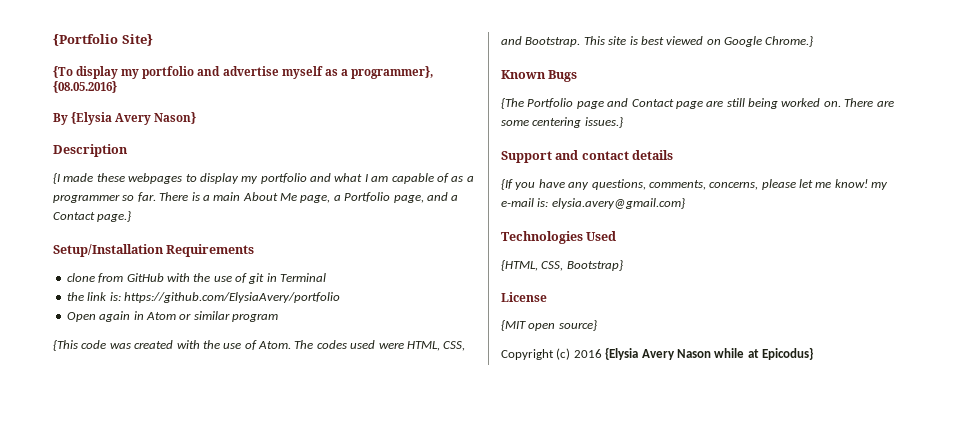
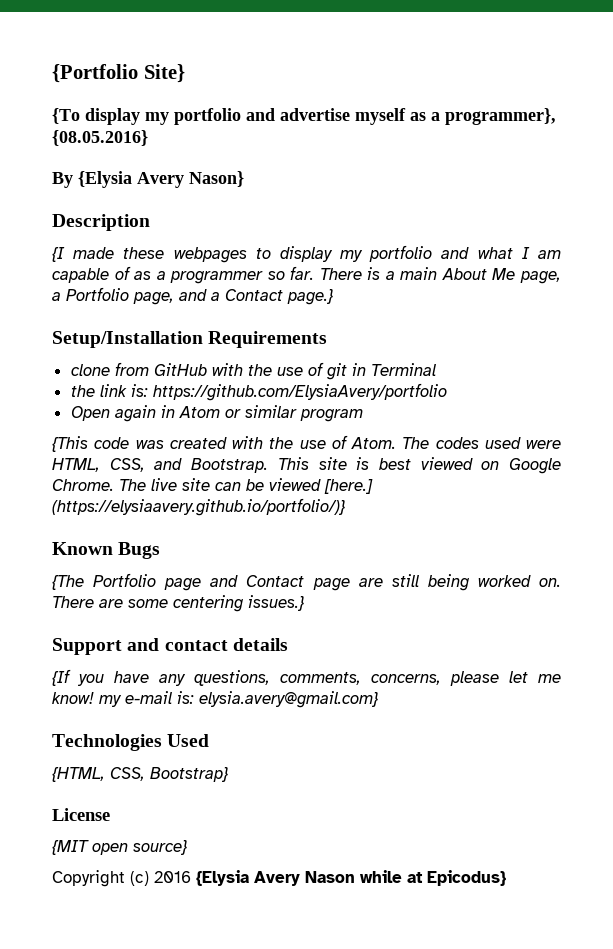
- This site is best viewed on Google Chrome.}
+ This site is best viewed on Google Chrome. The live site can be viewed [here.] (https://elysiaavery.github.io/portfolio/)}

